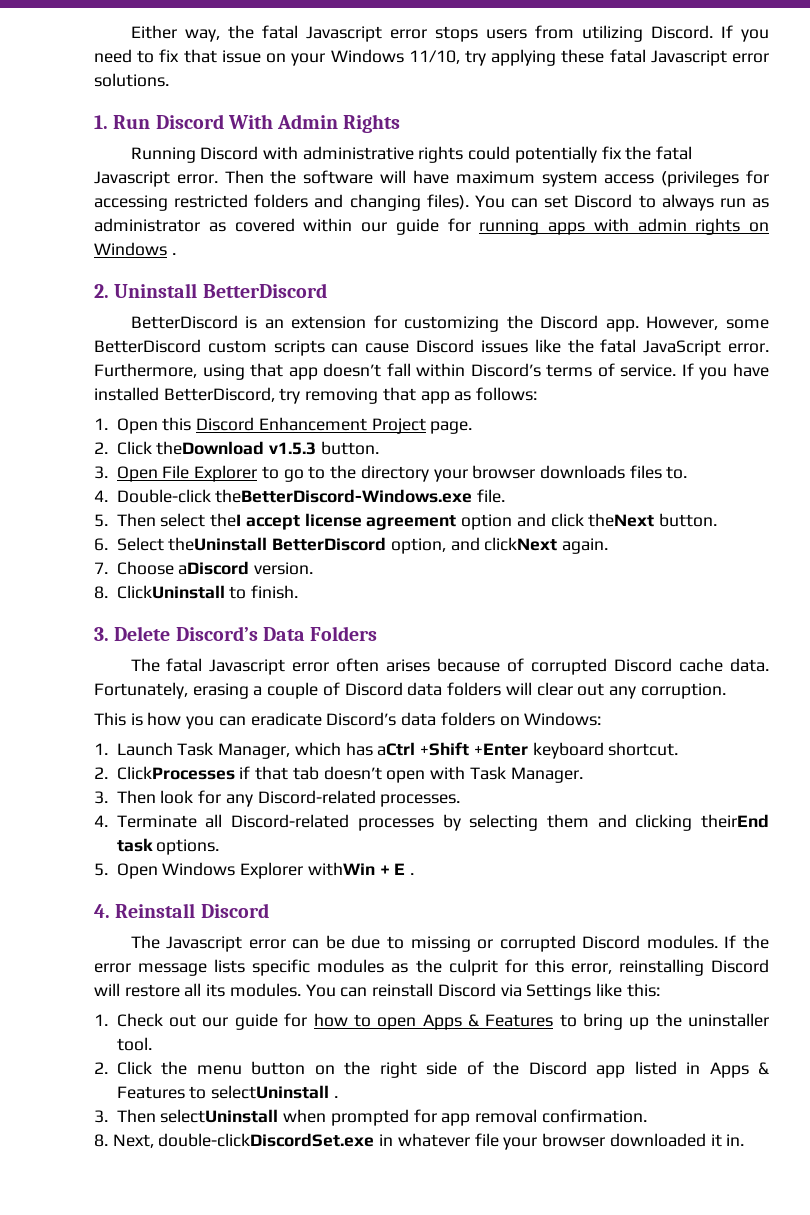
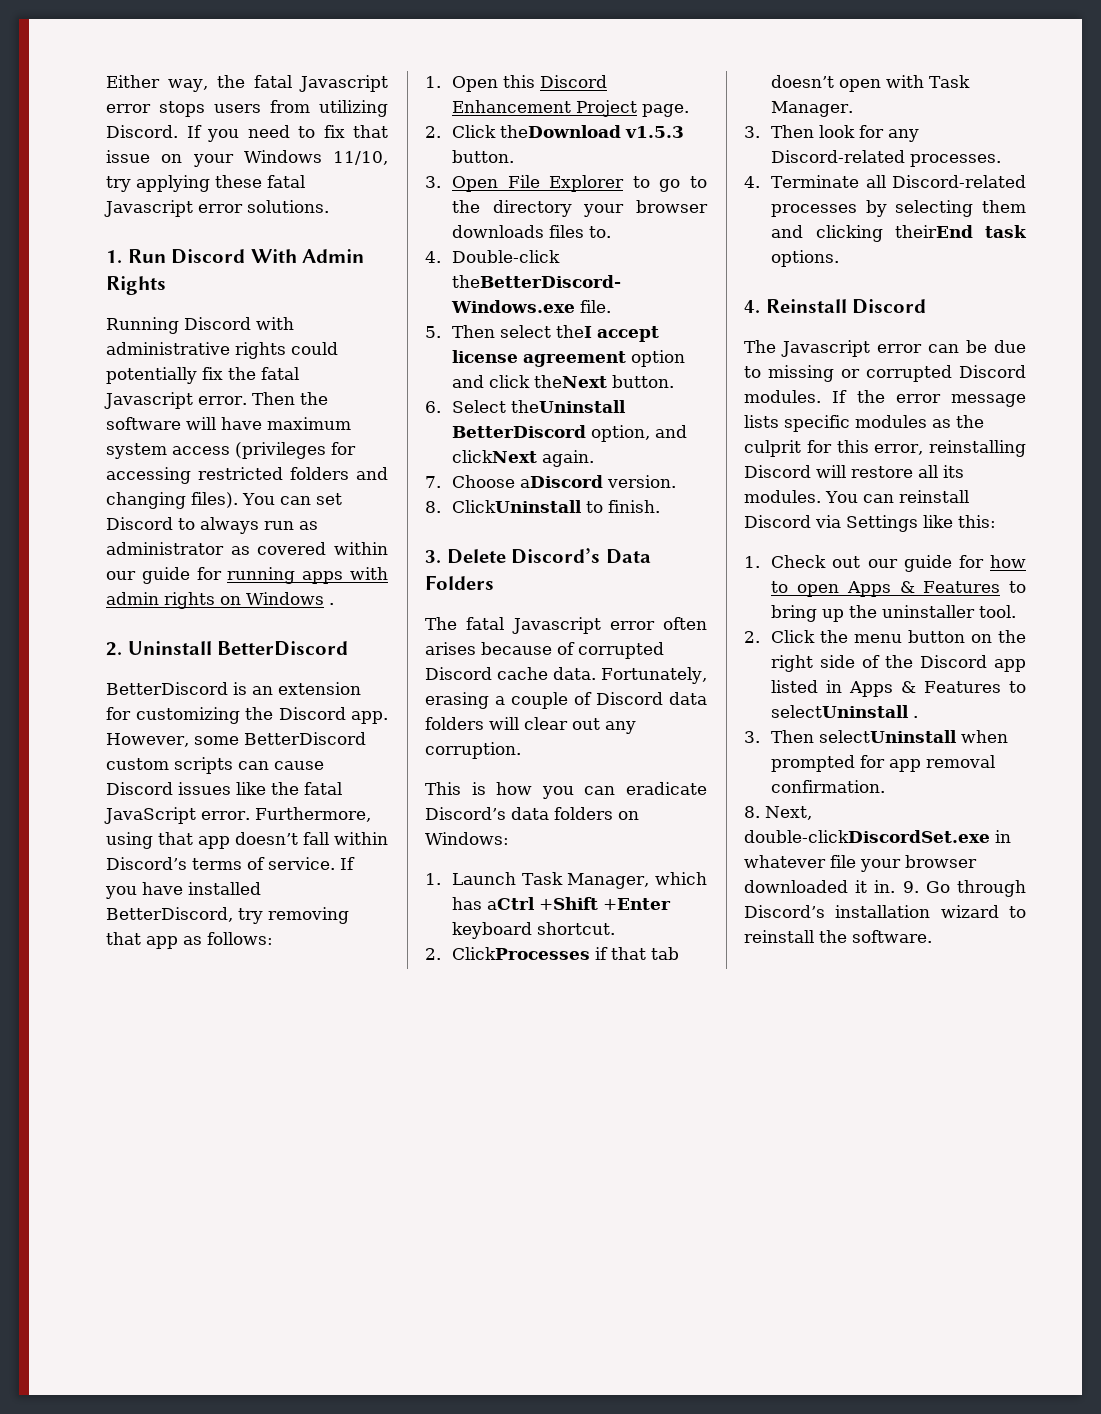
- 5. Open Windows Explorer withWin + E .
+ 9. Go through Discord’s installation wizard to reinstall the software.

